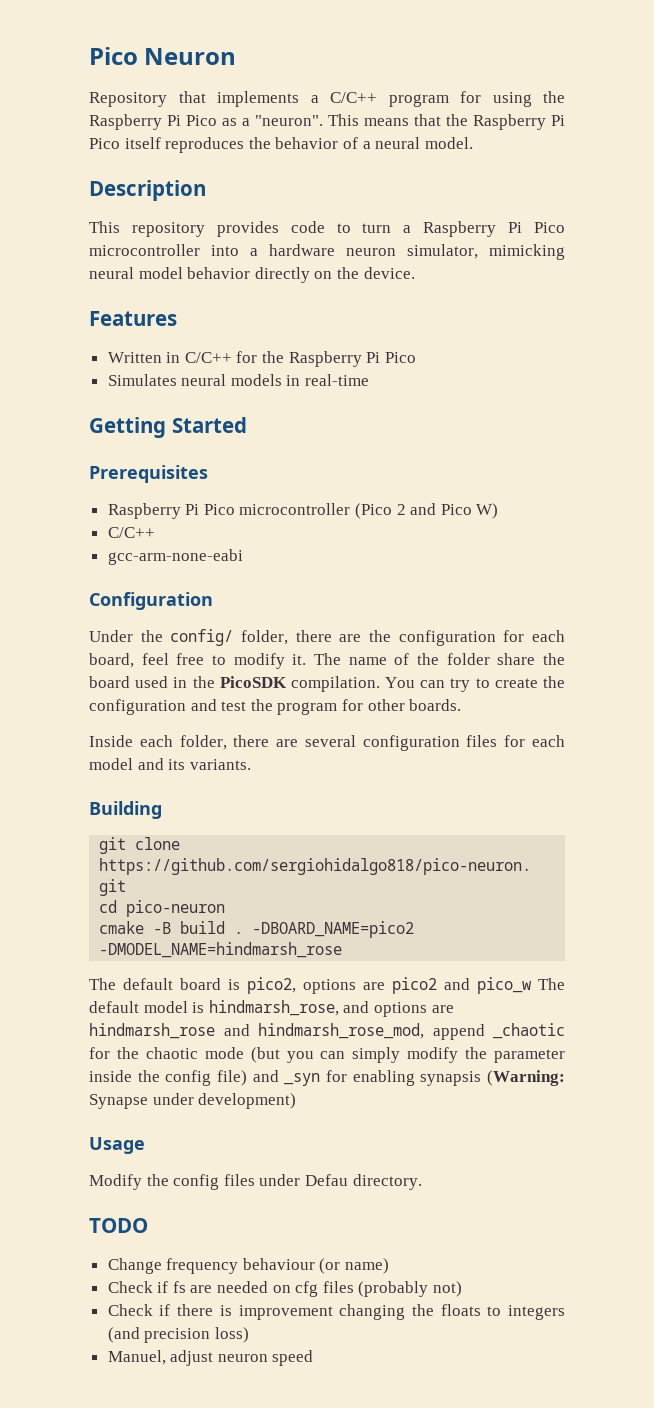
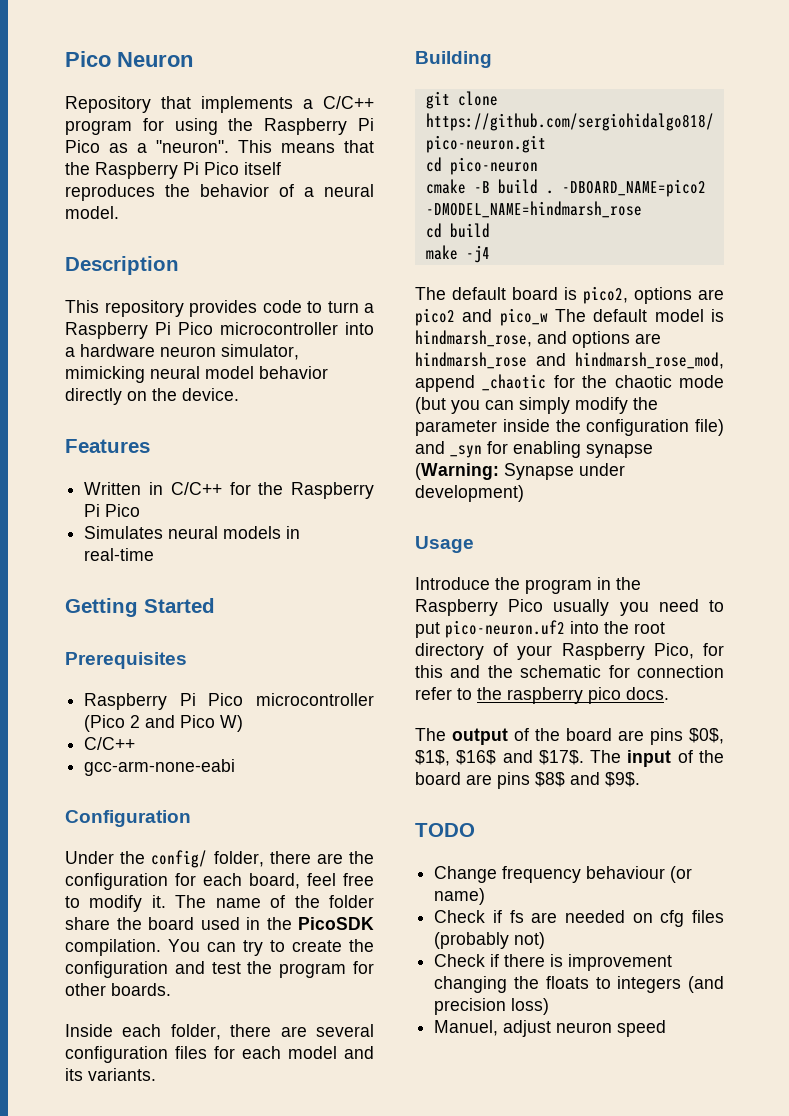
+ cd build
+ make -j4
- The default board is pico2, options are pico2 and pico_w The default model is hindmarsh_rose, and options are hindmarsh_rose and hindmarsh_rose_mod, append _chaotic for the chaotic mode (but you can simply modify the parameter inside the config file) and _syn for enabling synapsis (Warning: Synapse under development)
+ The default board is pico2, options are pico2 and pico_w The default model is hindmarsh_rose, and options are hindmarsh_rose and hindmarsh_rose_mod, append _chaotic for the chaotic mode (but you can simply modify the parameter inside the configuration file) and _syn for enabling synapse (Warning: Synapse under development)
- Modify the config files under Defau directory.
+ Introduce the program in the Raspberry Pico usually you need to put pico-neuron.uf2 into the root directory of your Raspberry Pico, for this and the schematic for connection refer to the raspberry pico docs.
+ The output of the board are pins $0$, $1$, $16$ and $17$. The input of the board are pins $8$ and $9$.

